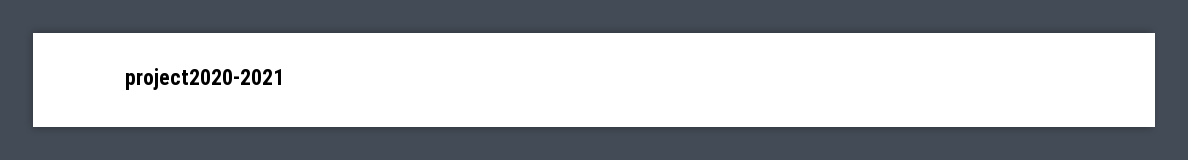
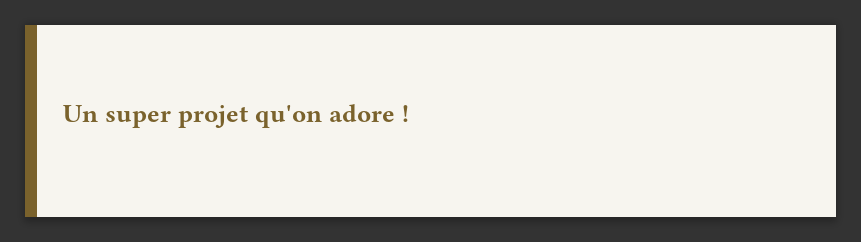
- project2020-2021
+ Un super projet qu'on adore !

